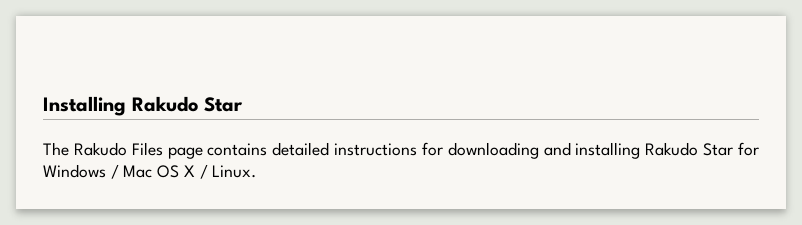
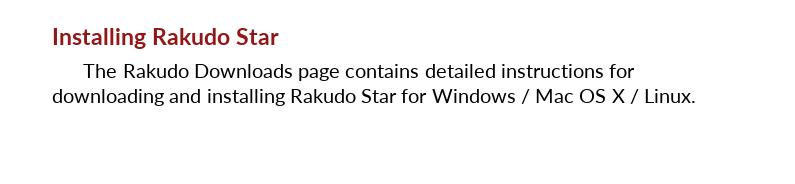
- The Rakudo Files page contains detailed instructions for downloading and installing Rakudo Star for Windows / Mac OS X / Linux.
+ The Rakudo Downloads page contains detailed instructions for downloading and installing Rakudo Star for Windows / Mac OS X / Linux.

